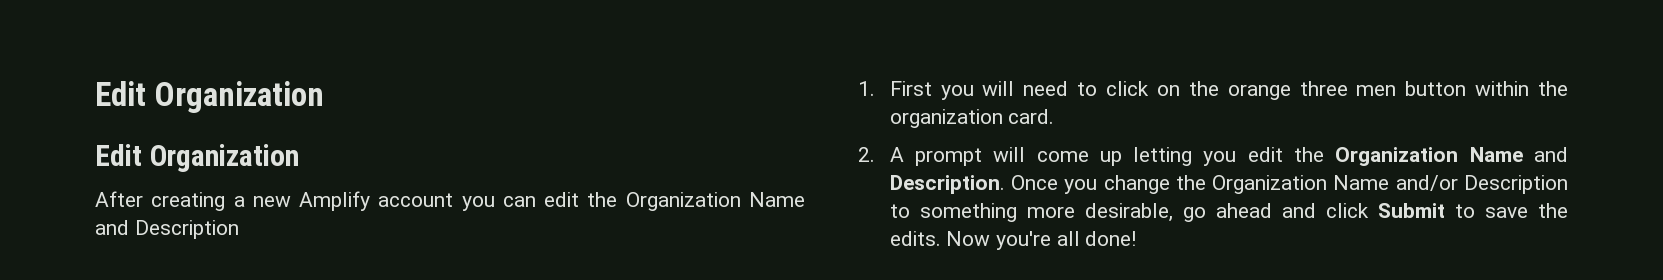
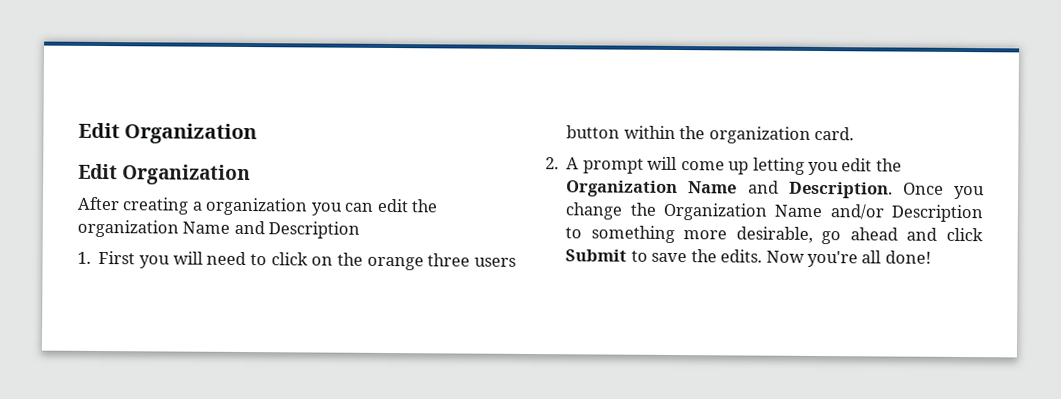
- After creating a new Amplify account you can edit the Organization Name and Description
+ After creating a organization you can edit the organization Name and Description
- 1. First you will need to click on the orange three men button within the organization card.
+ 1. First you will need to click on the orange three users button within the organization card.

